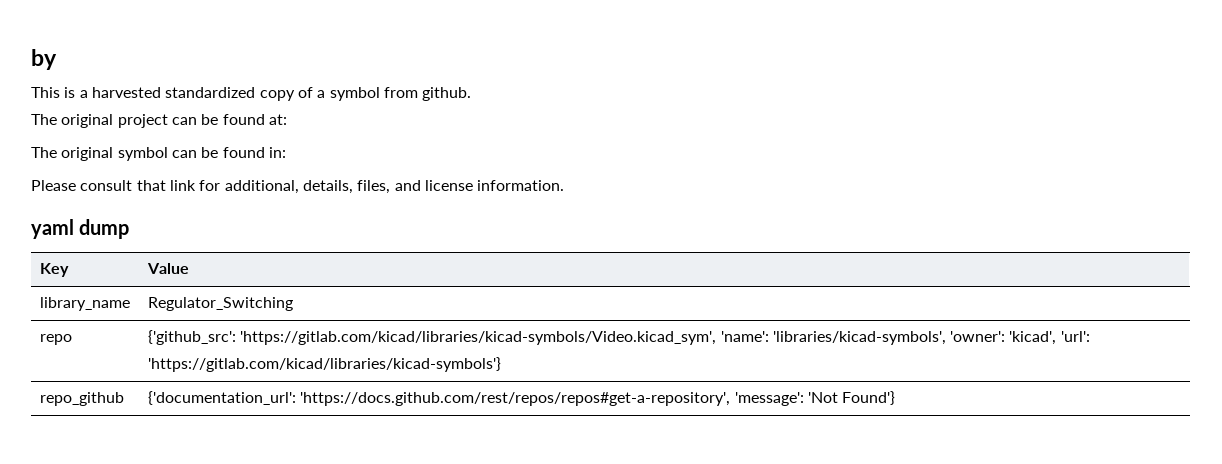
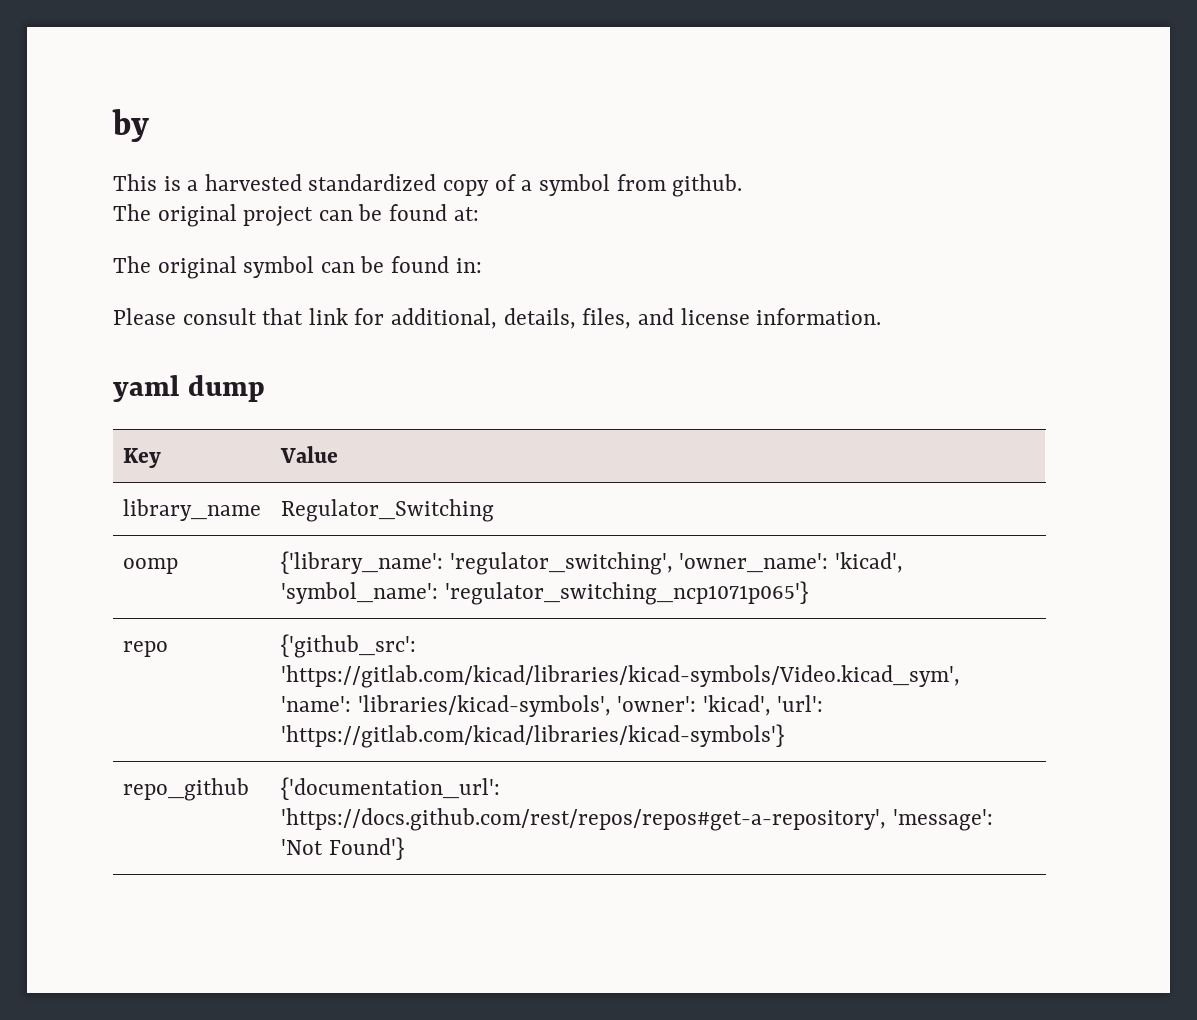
+ oomp | {'library_name': 'regulator_switching', 'owner_name': 'kicad', 'symbol_name': 'regulator_switching_ncp1071p065'}

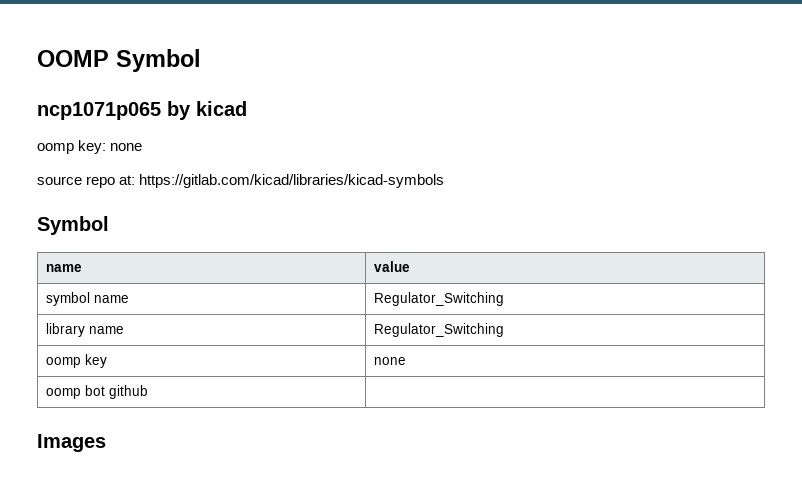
- by
- This is a harvested standardized copy of a symbol from github.
- The original project can be found at:
- The original symbol can be found in:
- Please consult that link for additional, details, files, and license information.
- yaml dump
- Key | Value
- library_name | Regulator_Switching
- oomp | {'library_name': 'regulator_switching', 'owner_name': 'kicad', 'symbol_name': 'regulator_switching_ncp1071p065'}
- repo | {'github_src': 'https://gitlab.com/kicad/libraries/kicad-symbols/Video.kicad_sym', 'name': 'libraries/kicad-symbols', 'owner': 'kicad', 'url': 'https://gitlab.com/kicad/libraries/kicad-symbols'}
- repo_github | {'documentation_url': 'https://docs.github.com/rest/repos/repos#get-a-repository', 'message': 'Not Found'}
+ OOMP Symbol
+ ncp1071p065 by kicad
+ oomp key: none
+ source repo at: https://gitlab.com/kicad/libraries/kicad-symbols
+ Symbol
+ name | value
+ symbol name | Regulator_Switching
+ library name | Regulator_Switching
+ oomp key | none
+ oomp bot github |
+ Images

